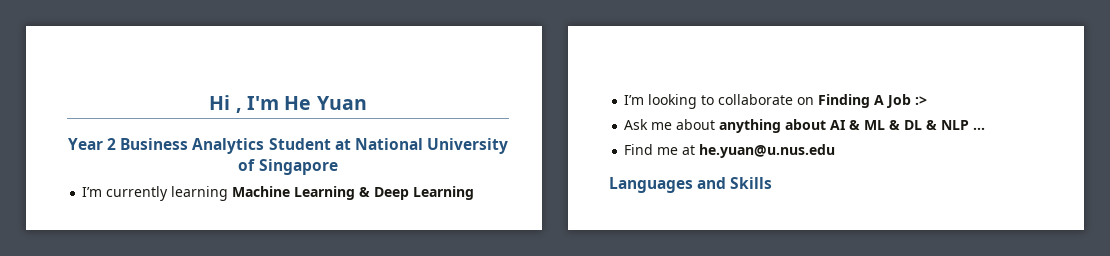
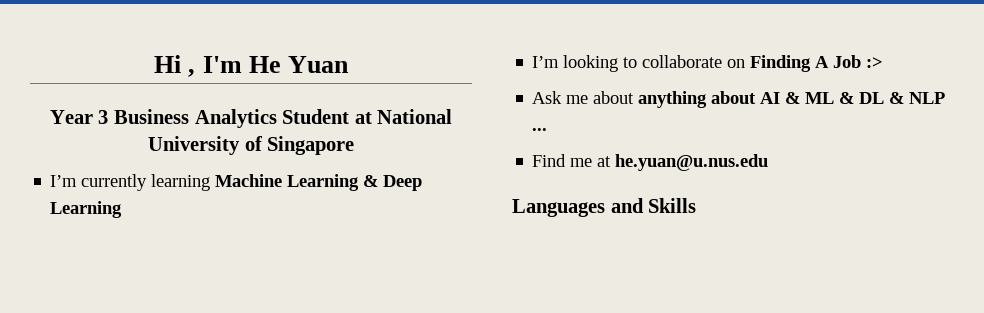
- Year 2 Business Analytics Student at National University of Singapore
+ Year 3 Business Analytics Student at National University of Singapore

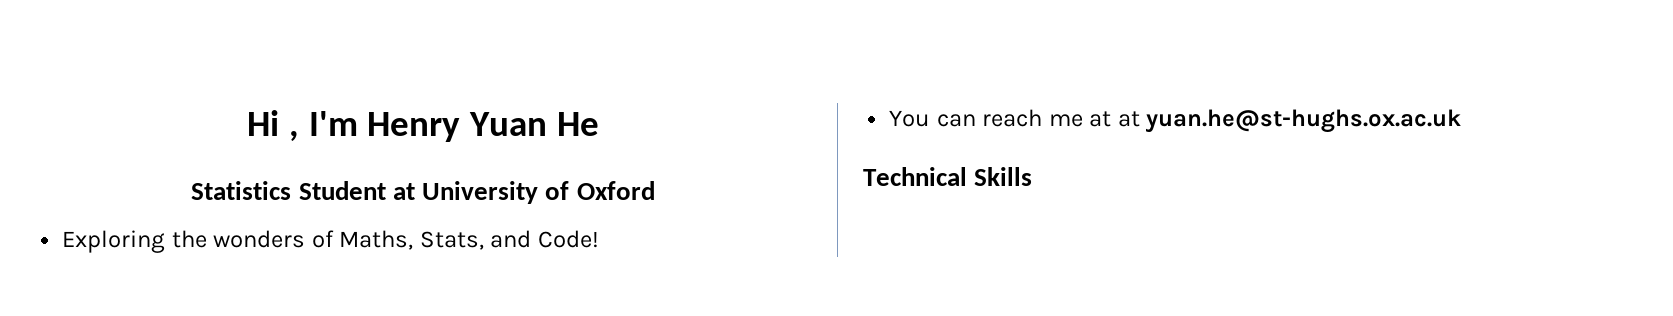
- Hi , I'm He Yuan
- Year 3 Business Analytics Student at National University of Singapore
- I’m currently learning Machine Learning & Deep Learning
- I’m looking to collaborate on Finding A Job :>
- Ask me about anything about AI & ML & DL & NLP ...
- Find me at he.yuan@u.nus.edu
- Languages and Skills
+ Hi , I'm Henry Yuan He
+ Statistics Student at University of Oxford
+ Exploring the wonders of Maths, Stats, and Code!
+ You can reach me at at yuan.he@st-hughs.ox.ac.uk
+ Technical Skills

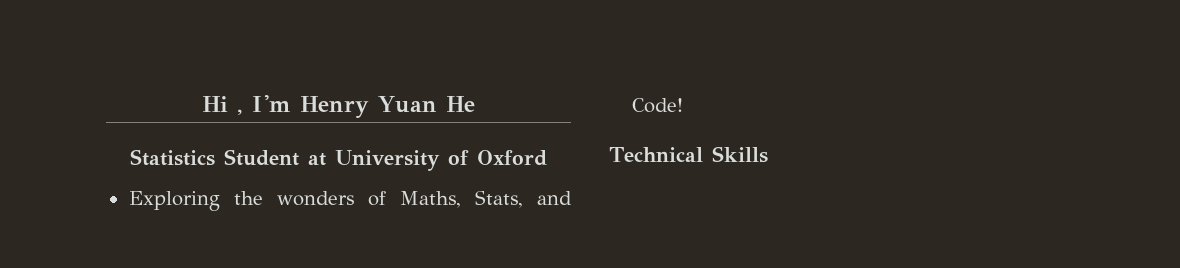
- You can reach me at at yuan.he@st-hughs.ox.ac.uk

